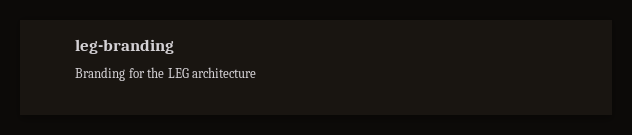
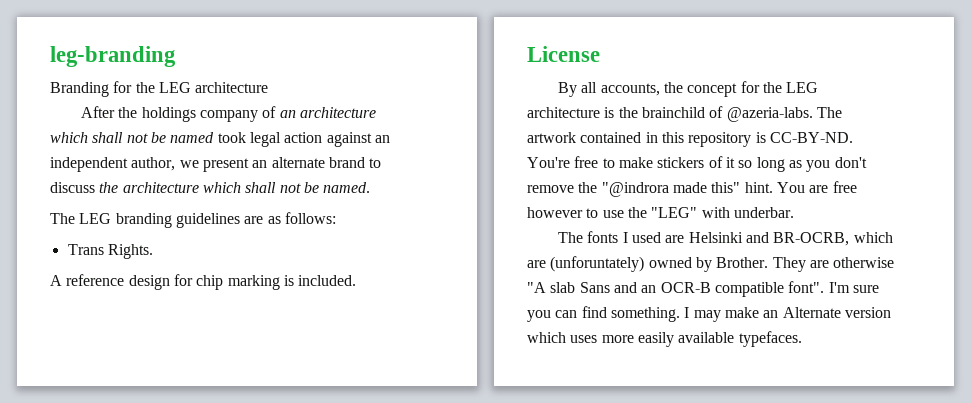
+ After the holdings company of an architecture which shall not be named took legal action against an independent author, we present an alternate brand to discuss the architecture which shall not be named.
+ The LEG branding guidelines are as follows:
+ Trans Rights.
+ A reference design for chip marking is included.
+ License
+ By all accounts, the concept for the LEG architecture is the brainchild of @azeria-labs. The artwork contained in this repository is CC-BY-ND. You're free to make stickers of it so long as you don't remove the "@indrora made this" hint. You are free however to use the "LEG" with underbar.
+ The fonts I used are Helsinki and BR-OCRB, which are (unforuntately) owned by Brother. They are otherwise "A slab Sans and an OCR-B compatible font". I'm sure you can find something. I may make an Alternate version which uses more easily available typefaces.

